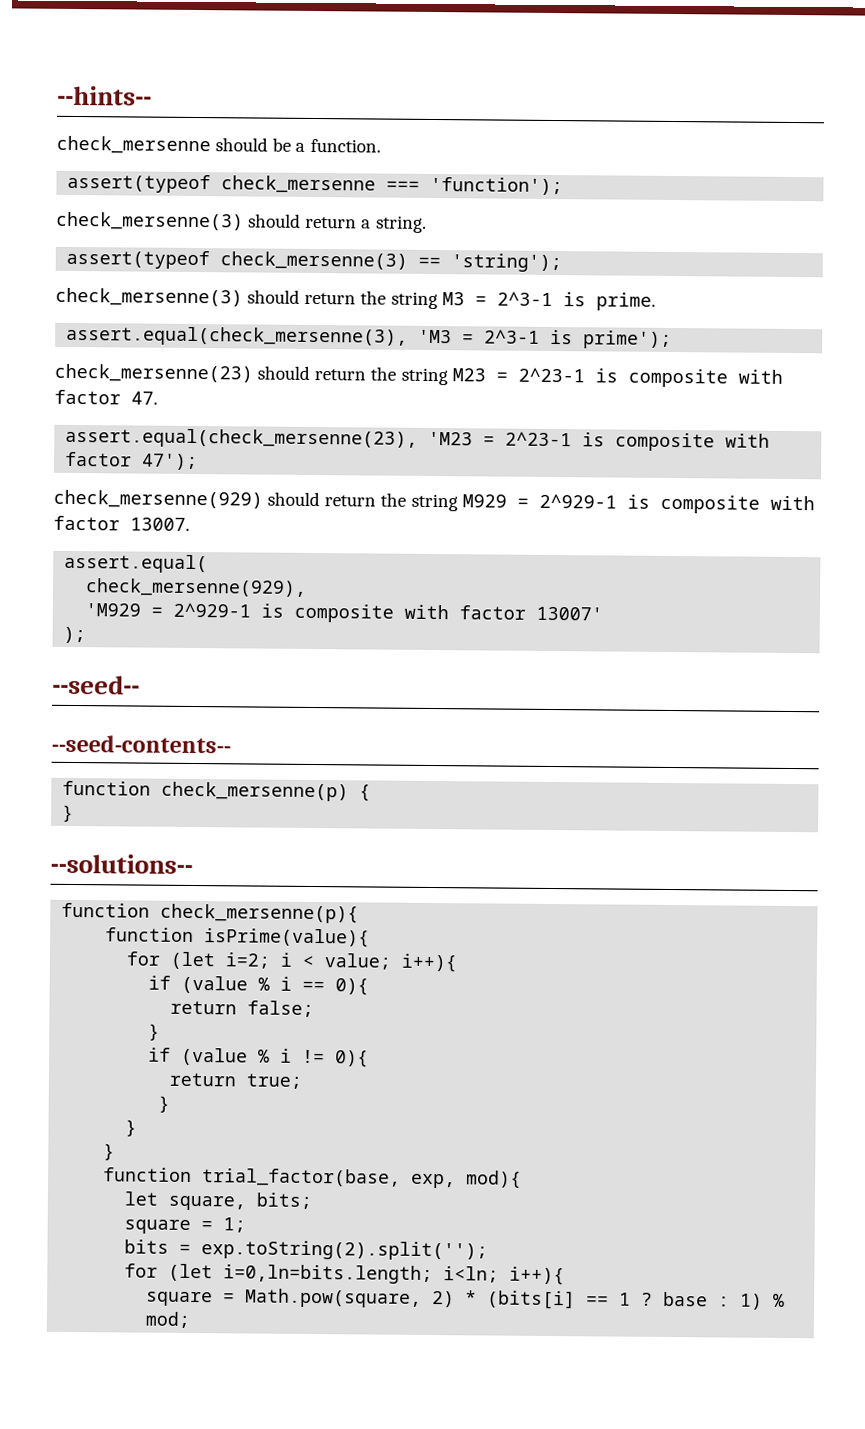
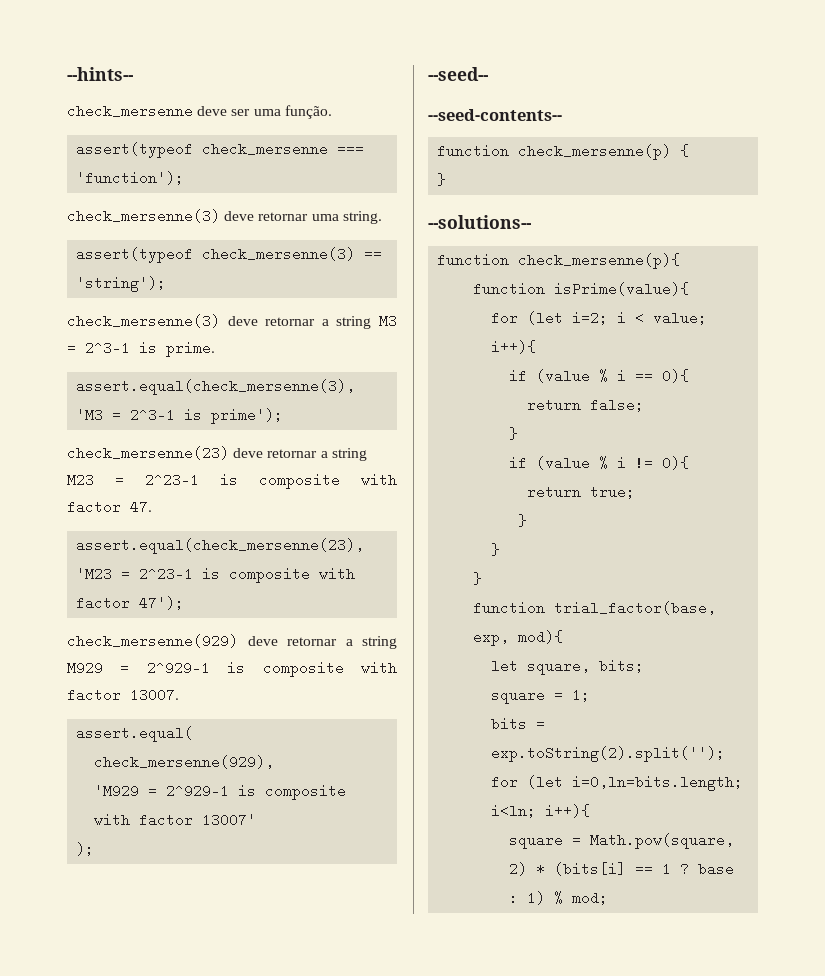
- check_mersenne should be a function.
+ check_mersenne deve ser uma função.
- check_mersenne(3) should return a string.
+ check_mersenne(3) deve retornar uma string.
- check_mersenne(3) should return the string M3 = 2^3-1 is prime.
+ check_mersenne(3) deve retornar a string M3 = 2^3-1 is prime.
- check_mersenne(23) should return the string M23 = 2^23-1 is composite with factor 47.
+ check_mersenne(23) deve retornar a string M23 = 2^23-1 is composite with factor 47.
- check_mersenne(929) should return the string M929 = 2^929-1 is composite with factor 13007.
+ check_mersenne(929) deve retornar a string M929 = 2^929-1 is composite with factor 13007.

